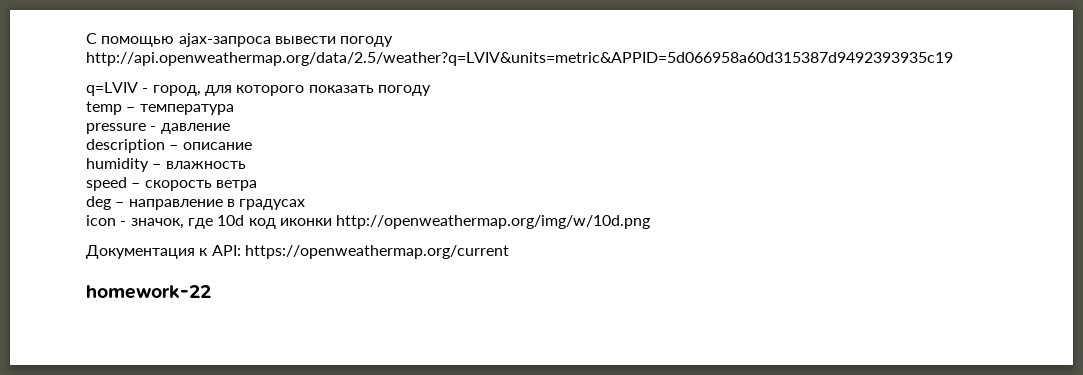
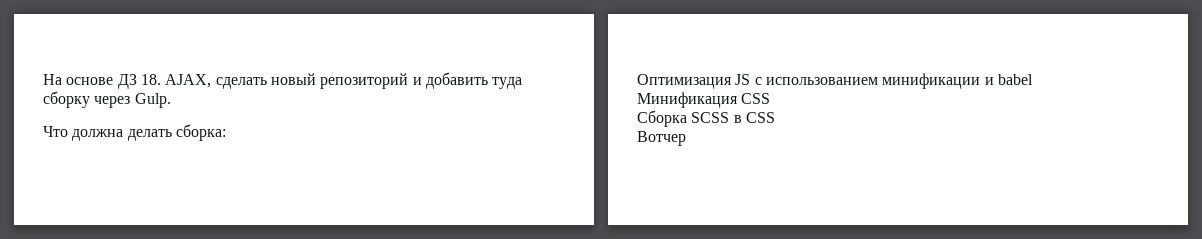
- С помощью ajax-запроса вывести погоду http://api.openweathermap.org/data/2.5/weather?q=LVIV&units=metric&APPID=5d066958a60d315387d9492393935c19
- q=LVIV - город, для которого показать погоду
- temp – температура
- pressure - давление
- description – описание
- humidity – влажность
- speed – скорость ветра
- deg – направление в градусах
- icon - значок, где 10d код иконки http://openweathermap.org/img/w/10d.png
- Документация к API: https://openweathermap.org/current
- homework-22
+ На основе ДЗ 18. AJAX, сделать новый репозиторий и добавить туда сборку через Gulp.
+ Что должна делать сборка:
+ Оптимизация JS с использованием минификации и babel
+ Минификация CSS
+ Сборка SCSS в CSS
+ Вотчер

